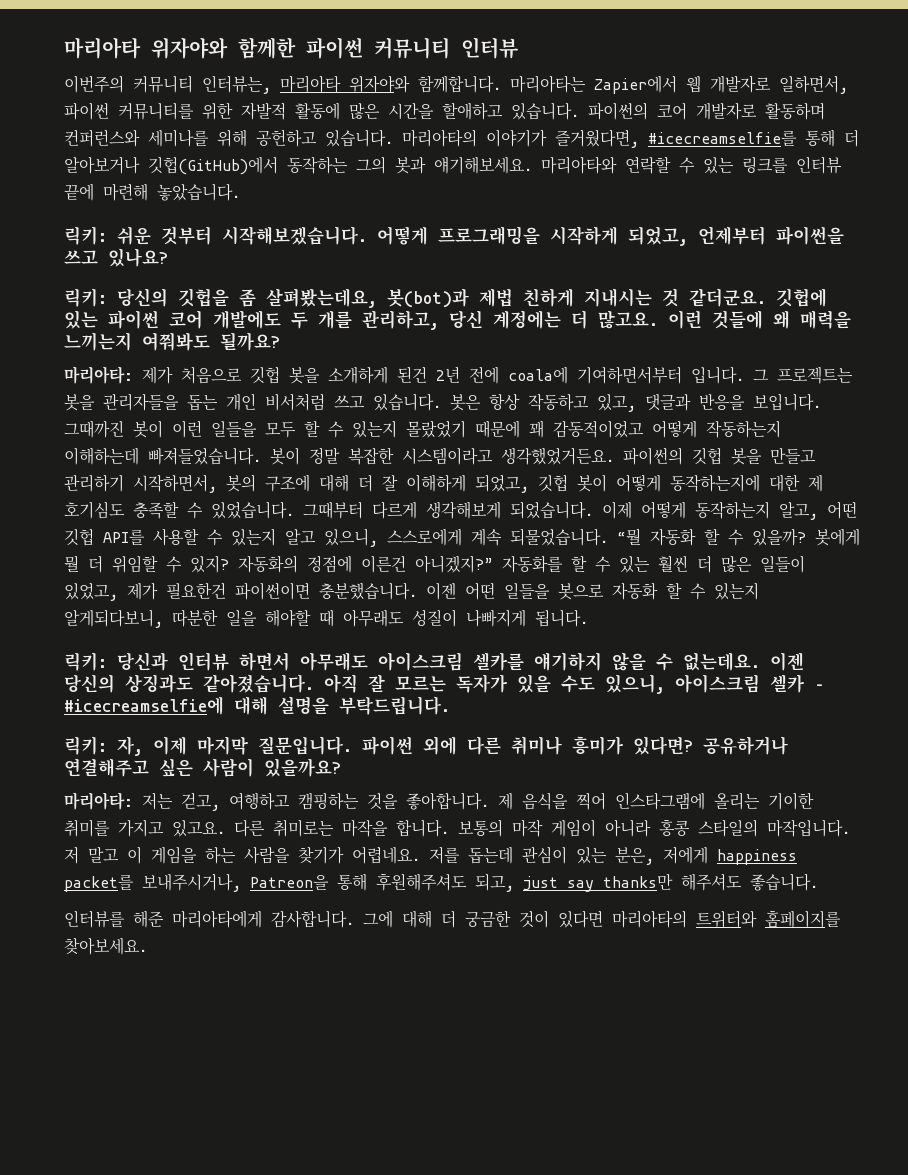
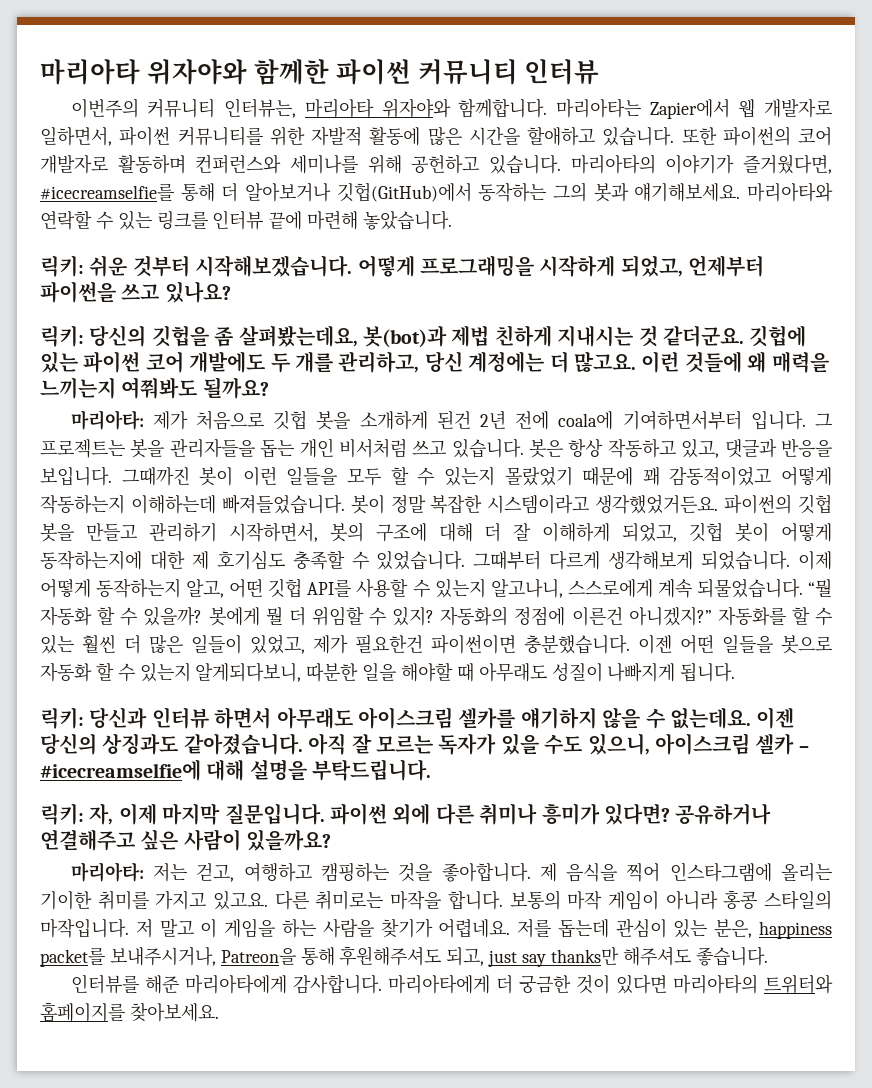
- 파이썬의 코어 개발자로 활동하며 컨퍼런스와 세미나를 위해 공헌하고 있습니다.
+ 또한 파이썬의 코어 개발자로 활동하며 컨퍼런스와 세미나를 위해 공헌하고 있습니다.
- 이제 어떻게 동작하는지 알고, 어떤 깃헙 API를 사용할 수 있는지 알고 있으니, 스스로에게 계속 되물었습니다.
+ 이제 어떻게 동작하는지 알고, 어떤 깃헙 API를 사용할 수 있는지 알고나니, 스스로에게 계속 되물었습니다.
- 저를 돕는데 관심이 있는 분은, 저에게 happiness packet를 보내주시거나, Patreon을 통해 후원해주셔도 되고, just say thanks만 해주셔도 좋습니다.
+ 저를 돕는데 관심이 있는 분은, happiness packet를 보내주시거나, Patreon을 통해 후원해주셔도 되고, just say thanks만 해주셔도 좋습니다.
- 그에 대해 더 궁금한 것이 있다면 마리아타의 트위터와 홈페이지를 찾아보세요.
+ 마리아타에게 더 궁금한 것이 있다면 마리아타의 트위터와 홈페이지를 찾아보세요.

